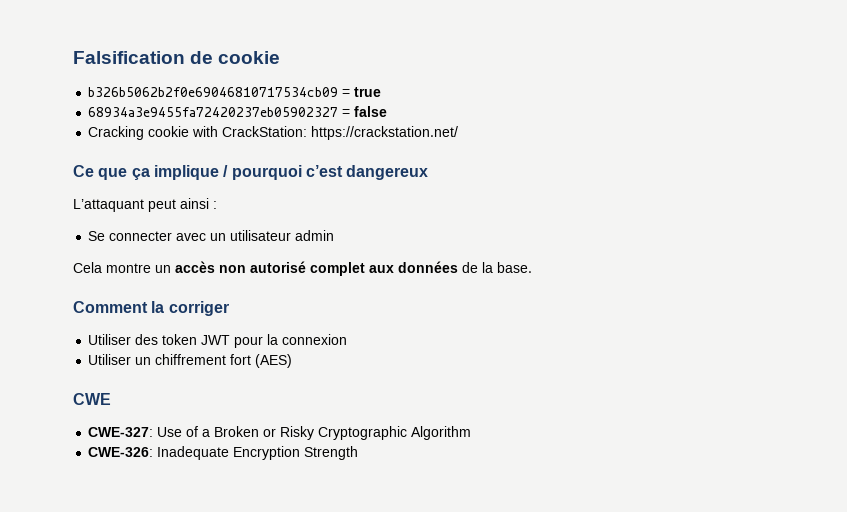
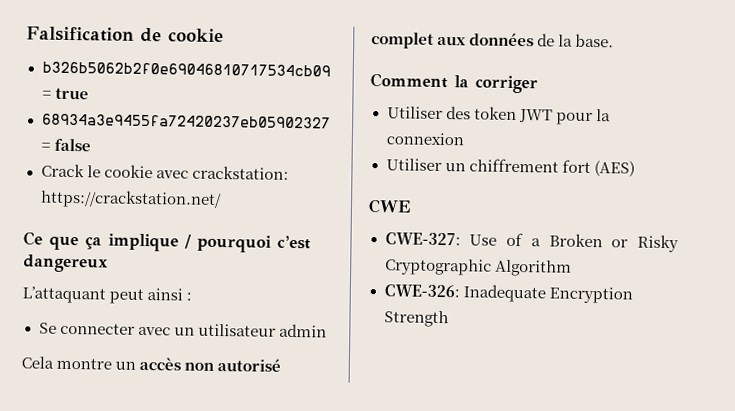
- Cracking cookie with CrackStation: https://crackstation.net/
+ Crack le cookie avec crackstation: https://crackstation.net/

